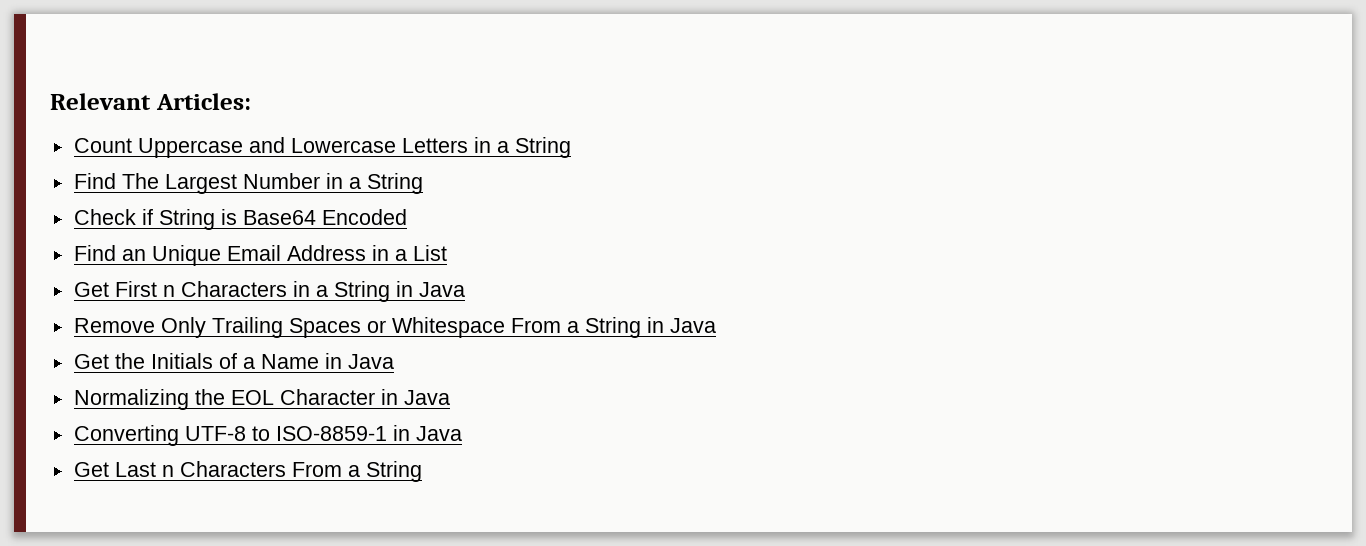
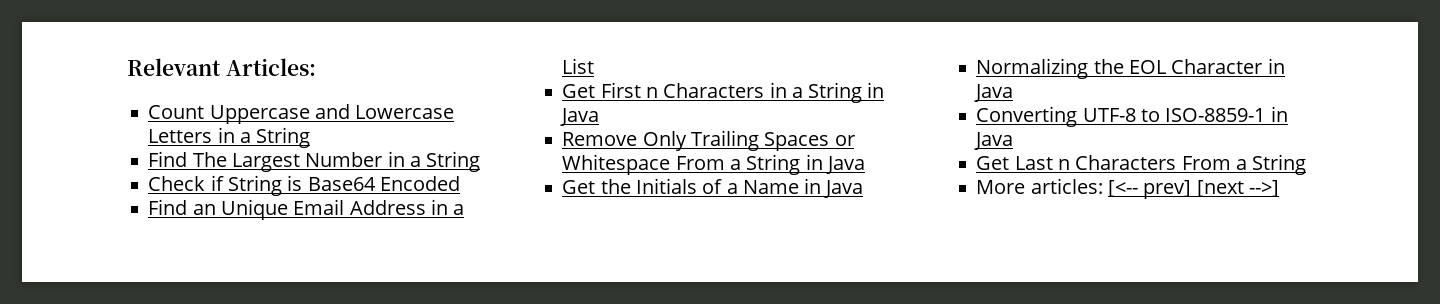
+ More articles: [<-- prev] [next -->]

